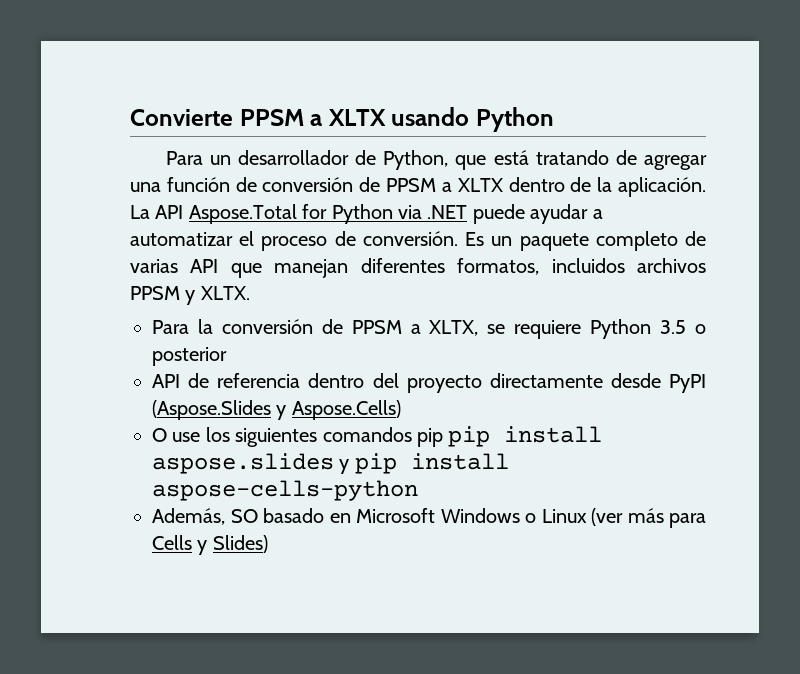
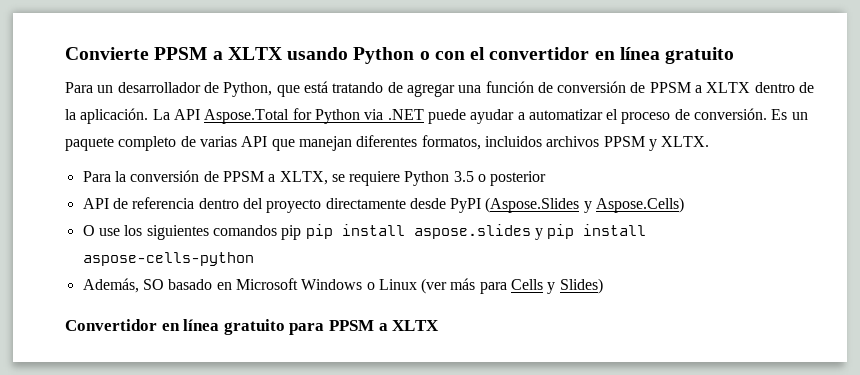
- Convierte PPSM a XLTX usando Python
+ Convierte PPSM a XLTX usando Python o con el convertidor en línea gratuito
+ Convertidor en línea gratuito para PPSM a XLTX

